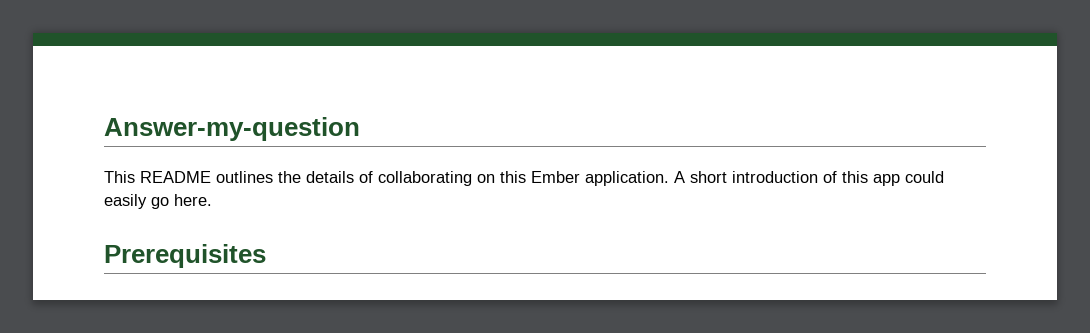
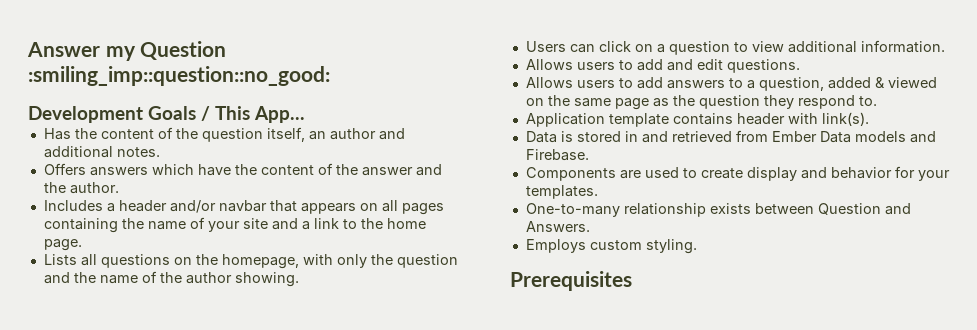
- Answer-my-question
- This README outlines the details of collaborating on this Ember application. A short introduction of this app could easily go here.
+ Answer my Question :smiling_imp::question::no_good:
+ Development Goals / This App...
+ Has the content of the question itself, an author and additional notes.
+ Offers answers which have the content of the answer and the author.
+ Includes a header and/or navbar that appears on all pages containing the name of your site and a link to the home page.
+ Lists all questions on the homepage, with only the question and the name of the author showing.
+ Users can click on a question to view additional information.
+ Allows users to add and edit questions.
+ Allows users to add answers to a question, added & viewed on the same page as the question they respond to.
+ Application template contains header with link(s).
+ Data is stored in and retrieved from Ember Data models and Firebase.
+ Components are used to create display and behavior for your templates.
+ One-to-many relationship exists between Question and Answers.
+ Employs custom styling.

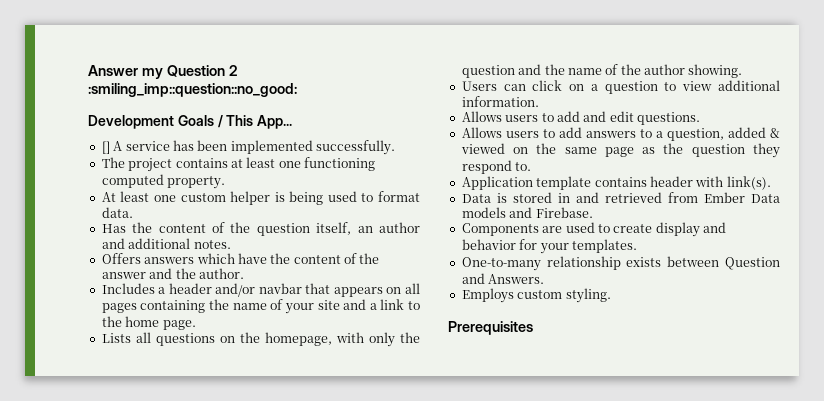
- Answer my Question :smiling_imp::question::no_good:
+ Answer my Question 2 :smiling_imp::question::no_good:
+ [] A service has been implemented successfully.
+ The project contains at least one functioning computed property.
+ At least one custom helper is being used to format data.

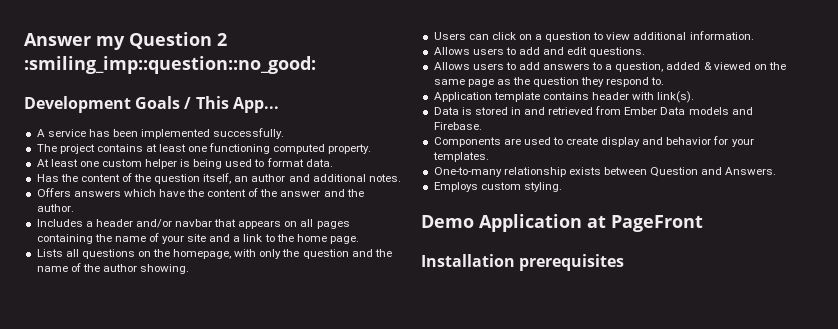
- [] A service has been implemented successfully.
+ A service has been implemented successfully.
- Prerequisites
+ Demo Application at PageFront
+ Installation prerequisites

